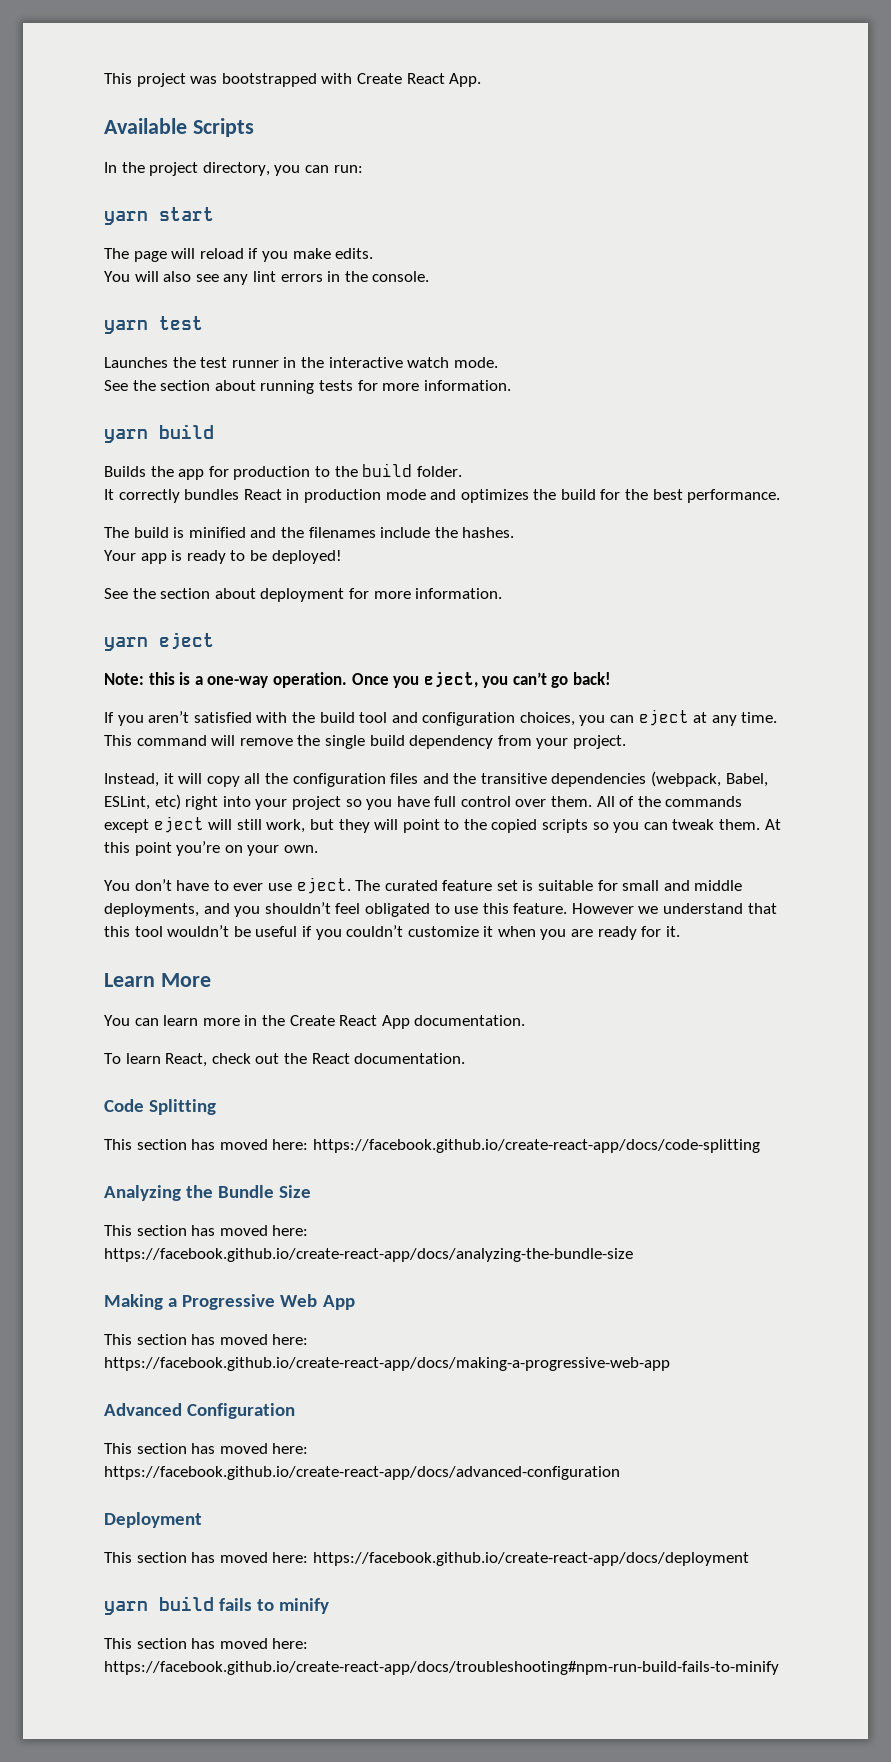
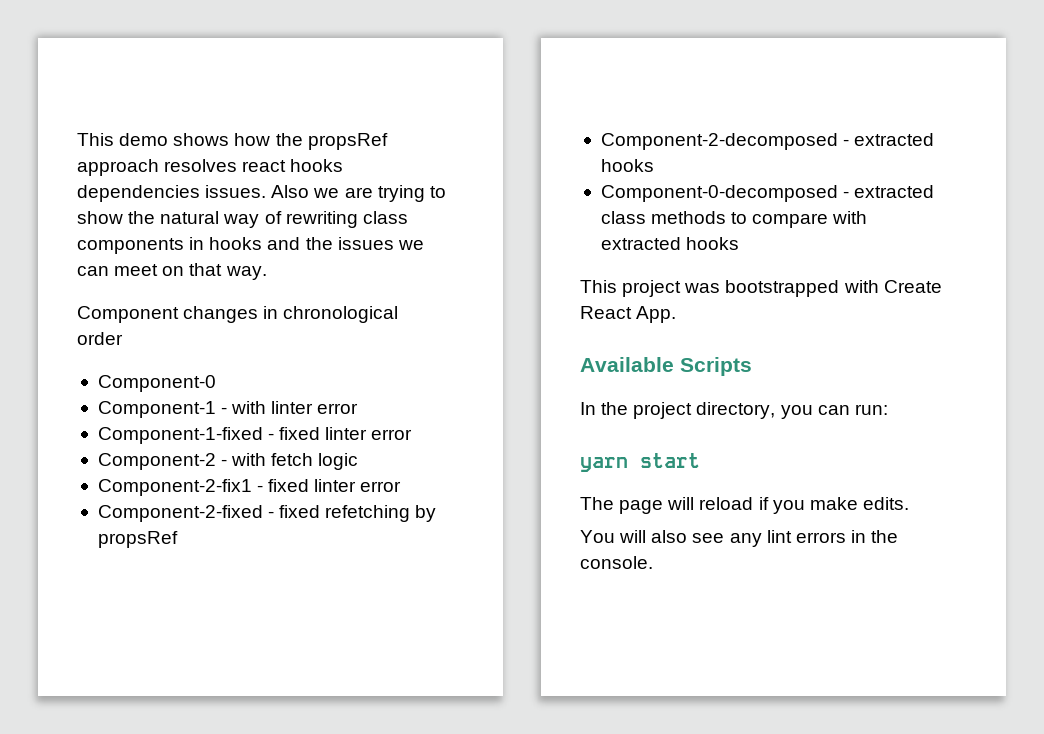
+ This demo shows how the propsRef approach resolves react hooks dependencies issues. Also we are trying to show the natural way of rewriting class components in hooks and the issues we can meet on that way.
+ Component changes in chronological order
+ Component-0
+ Component-1 - with linter error
+ Component-1-fixed - fixed linter error
+ Component-2 - with fetch logic
+ Component-2-fix1 - fixed linter error
+ Component-2-fixed - fixed refetching by propsRef
+ Component-2-decomposed - extracted hooks
+ Component-0-decomposed - extracted class methods to compare with extracted hooks
- yarn test
- Launches the test runner in the interactive watch mode.
- See the section about running tests for more information.
- yarn build
- Builds the app for production to the build folder.
- It correctly bundles React in production mode and optimizes the build for the best performance.
- The build is minified and the filenames include the hashes.
- Your app is ready to be deployed!
- See the section about deployment for more information.
- yarn eject
- Note: this is a one-way operation. Once you eject, you can’t go back!
- If you aren’t satisfied with the build tool and configuration choices, you can eject at any time. This command will remove the single build dependency from your project.
- Instead, it will copy all the configuration files and the transitive dependencies (webpack, Babel, ESLint, etc) right into your project so you have full control over them. All of the commands except eject will still work, but they will point to the copied scripts so you can tweak them. At this point you’re on your own.
- You don’t have to ever use eject. The curated feature set is suitable for small and middle deployments, and you shouldn’t feel obligated to use this feature. However we understand that this tool wouldn’t be useful if you couldn’t customize it when you are ready for it.
- Learn More
- You can learn more in the Create React App documentation.
- To learn React, check out the React documentation.
- Code Splitting
- This section has moved here: https://facebook.github.io/create-react-app/docs/code-splitting
- Analyzing the Bundle Size
- This section has moved here: https://facebook.github.io/create-react-app/docs/analyzing-the-bundle-size
- Making a Progressive Web App
- This section has moved here: https://facebook.github.io/create-react-app/docs/making-a-progressive-web-app
- Advanced Configuration
- This section has moved here: https://facebook.github.io/create-react-app/docs/advanced-configuration
- Deployment
- This section has moved here: https://facebook.github.io/create-react-app/docs/deployment
- yarn build fails to minify
- This section has moved here: https://facebook.github.io/create-react-app/docs/troubleshooting#npm-run-build-fails-to-minify

